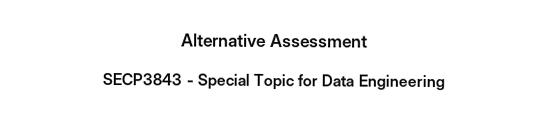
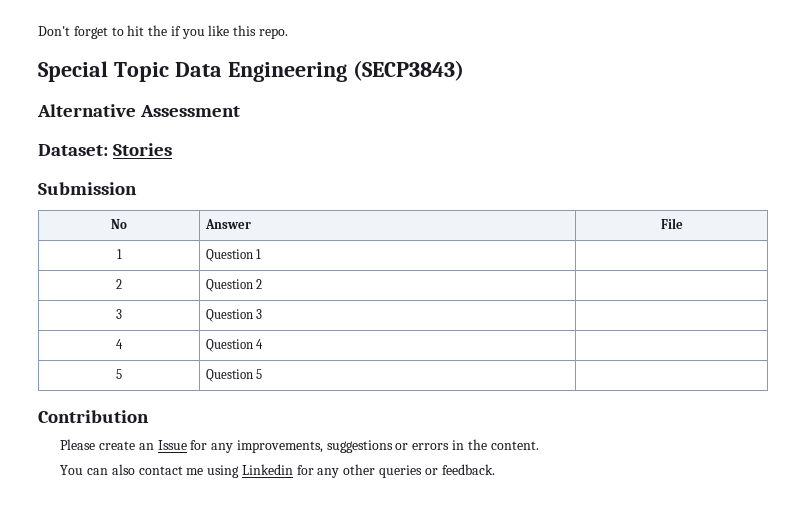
+ Don't forget to hit the if you like this repo.
+ Special Topic Data Engineering (SECP3843)
  Alternative Assessment
- SECP3843 - Special Topic for Data Engineering
+ Dataset: Stories
+ Submission
+ No | Answer | File
+ 1 | Question 1 |
+ 2 | Question 2 |
+ 3 | Question 3 |
+ 4 | Question 4 |
+ 5 | Question 5 |
+ Contribution
+ Please create an Issue for any improvements, suggestions or errors in the content.
+ You can also contact me using Linkedin for any other queries or feedback.

